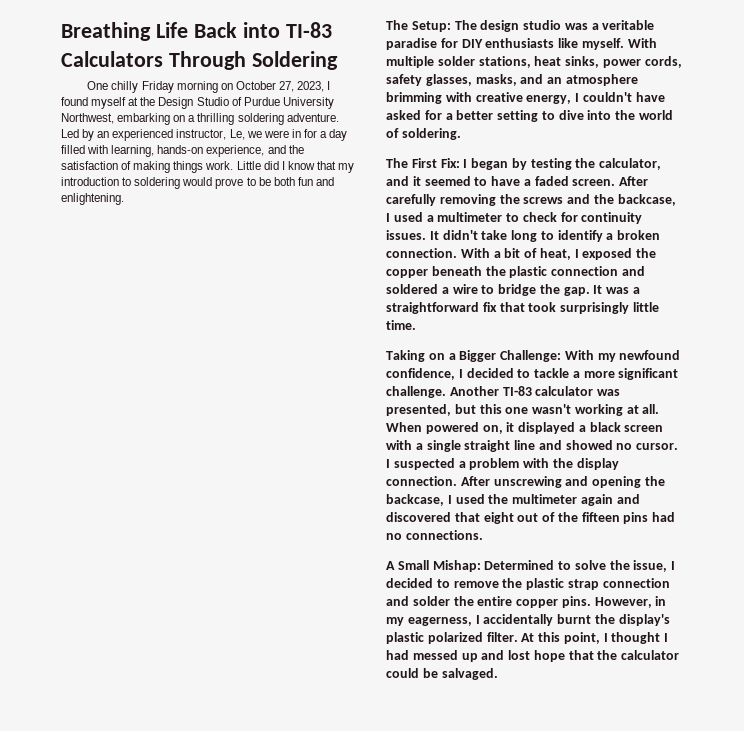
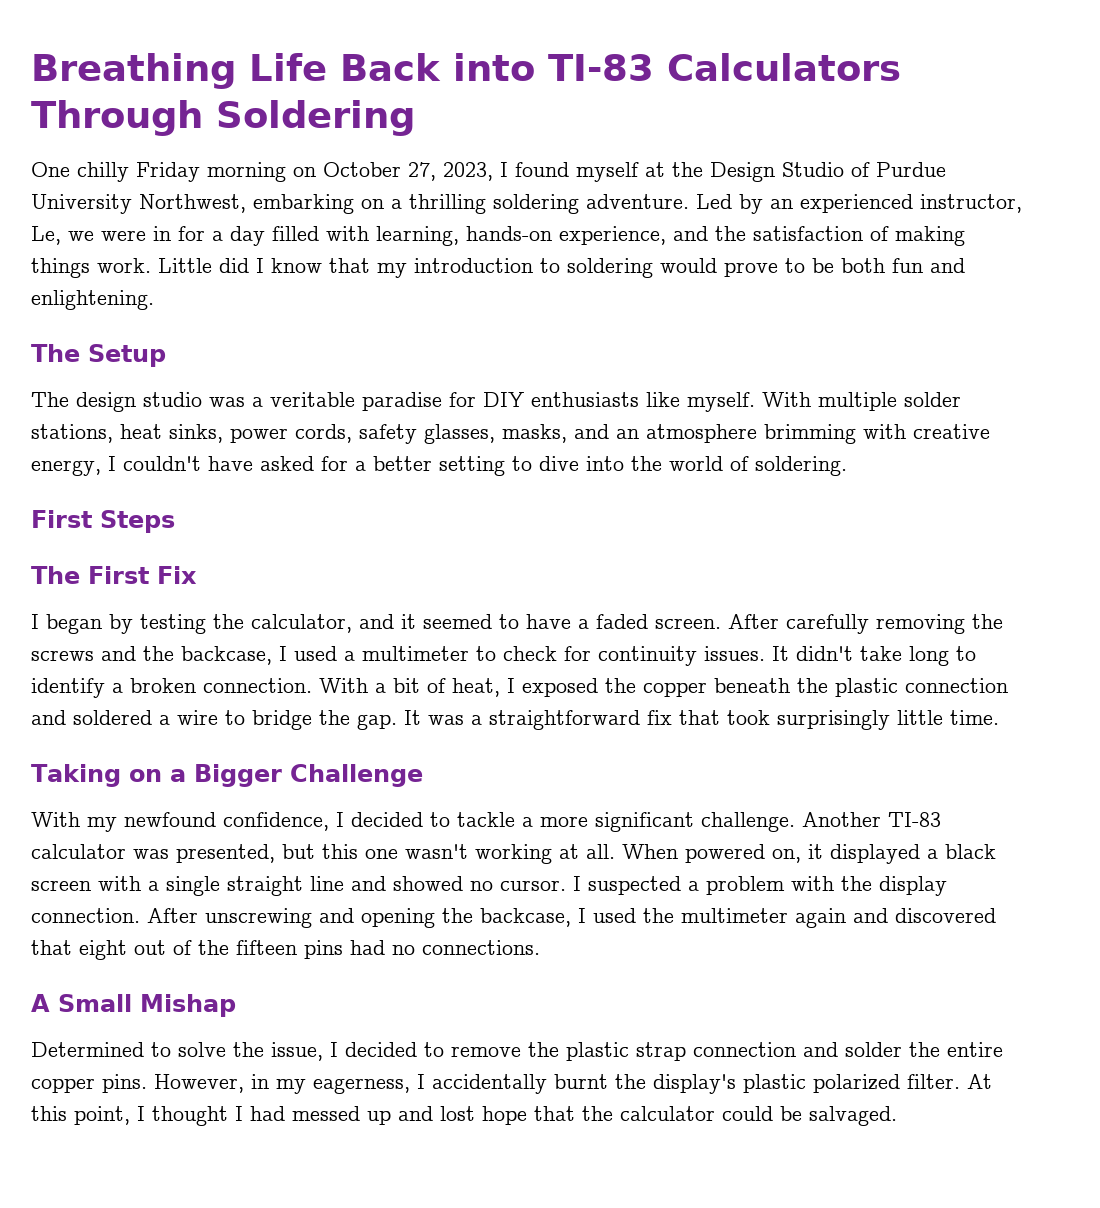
- The Setup: The design studio was a veritable paradise for DIY enthusiasts like myself.
+ The Setup
+ The design studio was a veritable paradise for DIY enthusiasts like myself.
+ First Steps
- The First Fix: I began by testing the calculator, and it seemed to have a faded screen.
+ The First Fix
+ I began by testing the calculator, and it seemed to have a faded screen.
- Taking on a Bigger Challenge: With my newfound confidence, I decided to tackle a more significant challenge.
+ Taking on a Bigger Challenge
+ With my newfound confidence, I decided to tackle a more significant challenge.
- A Small Mishap: Determined to solve the issue, I decided to remove the plastic strap connection and solder the entire copper pins.
+ A Small Mishap
+ Determined to solve the issue, I decided to remove the plastic strap connection and solder the entire copper pins.

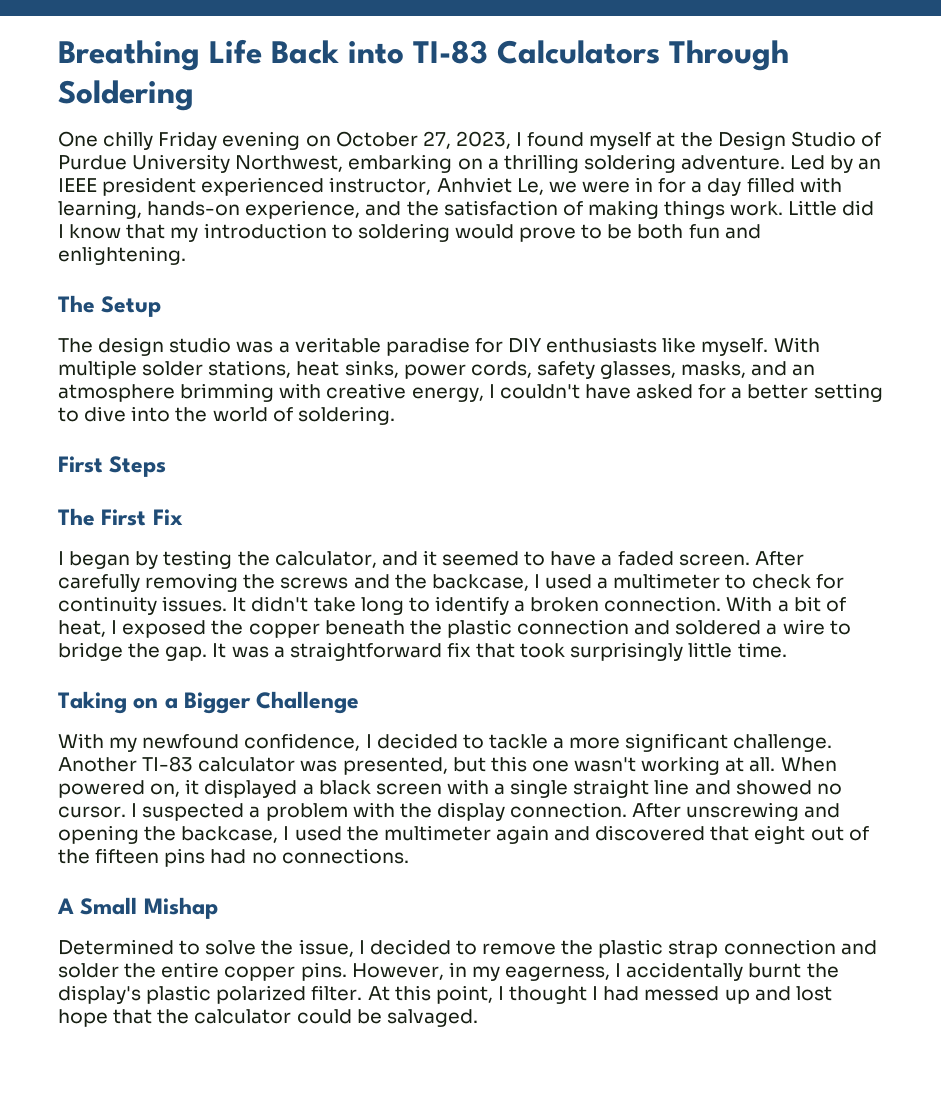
- One chilly Friday morning on October 27, 2023, I found myself at the Design Studio of Purdue University Northwest, embarking on a thrilling soldering adventure.
+ One chilly Friday evening on October 27, 2023, I found myself at the Design Studio of Purdue University Northwest, embarking on a thrilling soldering adventure.
- Led by an experienced instructor, Le, we were in for a day filled with learning, hands-on experience, and the satisfaction of making things work.
+ Led by an IEEE president experienced instructor, Anhviet Le, we were in for a day filled with learning, hands-on experience, and the satisfaction of making things work.

